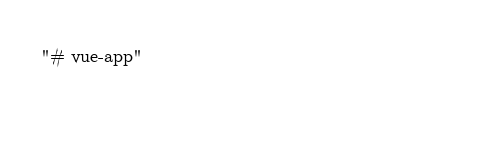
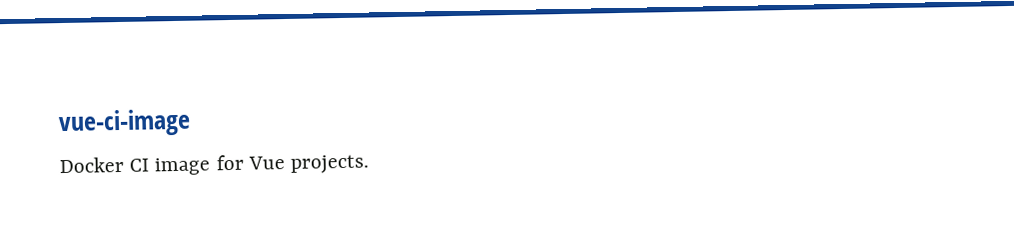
- "# vue-app"
+ vue-ci-image
+ Docker CI image for Vue projects.

